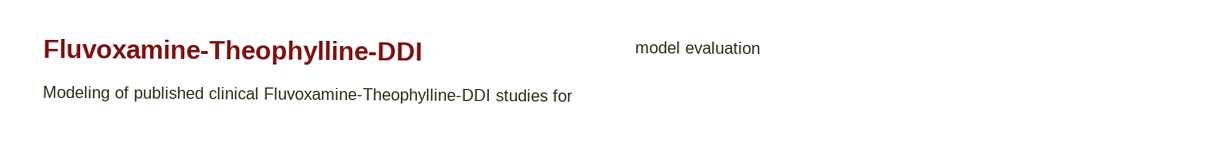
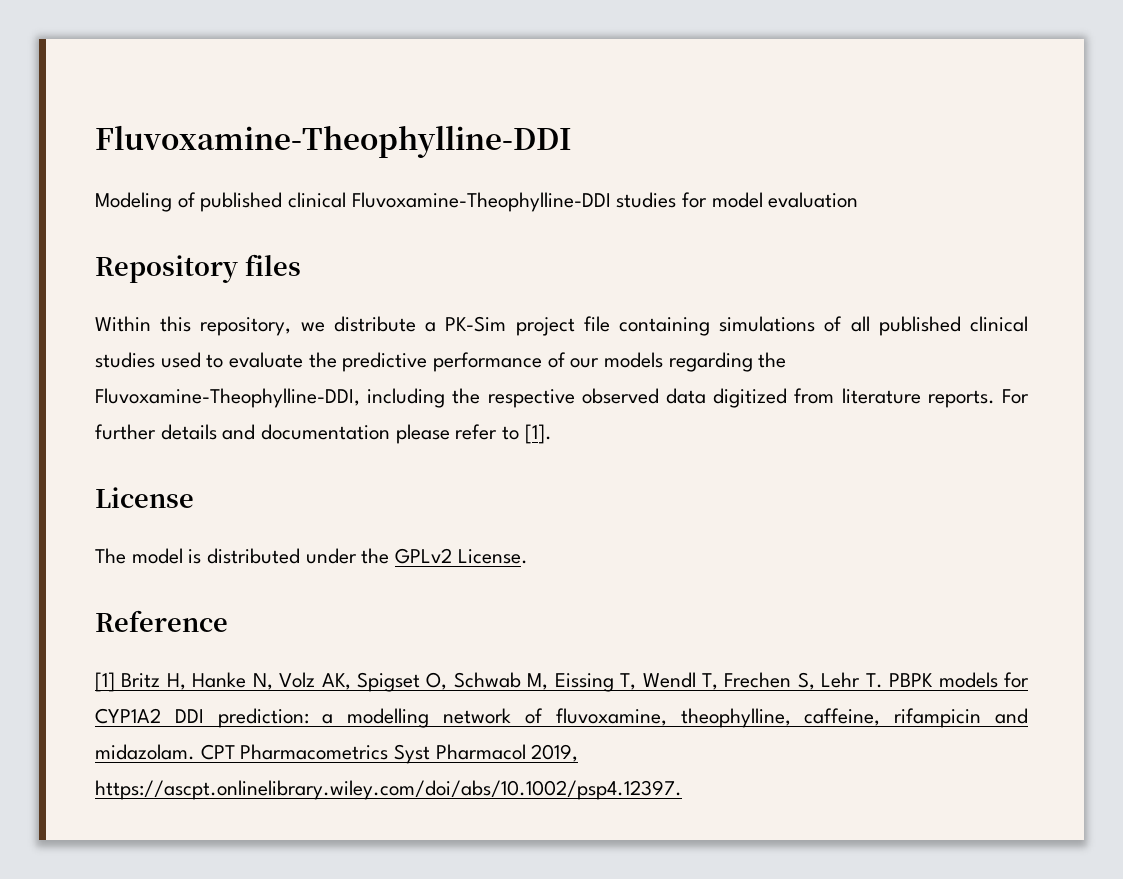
+ Repository files
+ Within this repository, we distribute a PK-Sim project file containing simulations of all published clinical studies used to evaluate the predictive performance of our models regarding the Fluvoxamine-Theophylline-DDI, including the respective observed data digitized from literature reports. For further details and documentation please refer to [1].
+ License
+ The model is distributed under the GPLv2 License.
+ Reference
+ [1] Britz H, Hanke N, Volz AK, Spigset O, Schwab M, Eissing T, Wendl T, Frechen S, Lehr T. PBPK models for CYP1A2 DDI prediction: a modelling network of fluvoxamine, theophylline, caffeine, rifampicin and midazolam. CPT Pharmacometrics Syst Pharmacol 2019, https://ascpt.onlinelibrary.wiley.com/doi/abs/10.1002/psp4.12397.

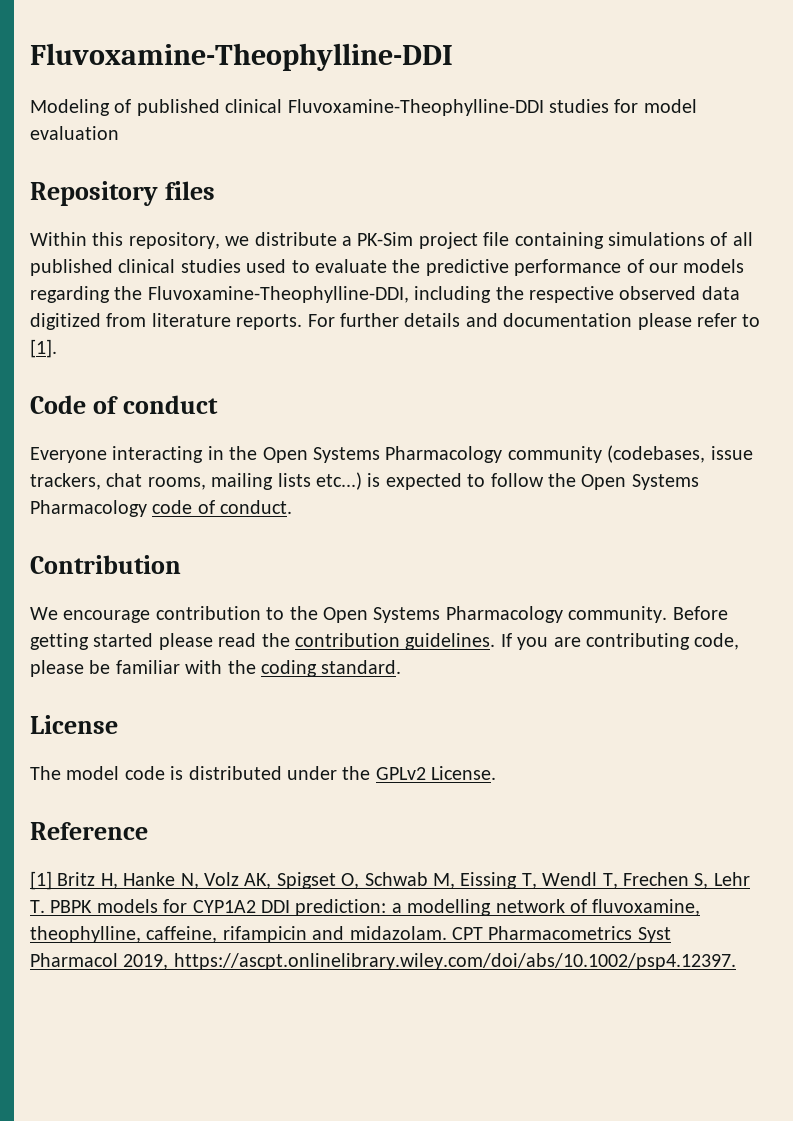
+ Code of conduct
+ Everyone interacting in the Open Systems Pharmacology community (codebases, issue trackers, chat rooms, mailing lists etc...) is expected to follow the Open Systems Pharmacology code of conduct.
+ Contribution
+ We encourage contribution to the Open Systems Pharmacology community. Before getting started please read the contribution guidelines. If you are contributing code, please be familiar with the coding standard.
- The model is distributed under the GPLv2 License.
+ The model code is distributed under the GPLv2 License.

